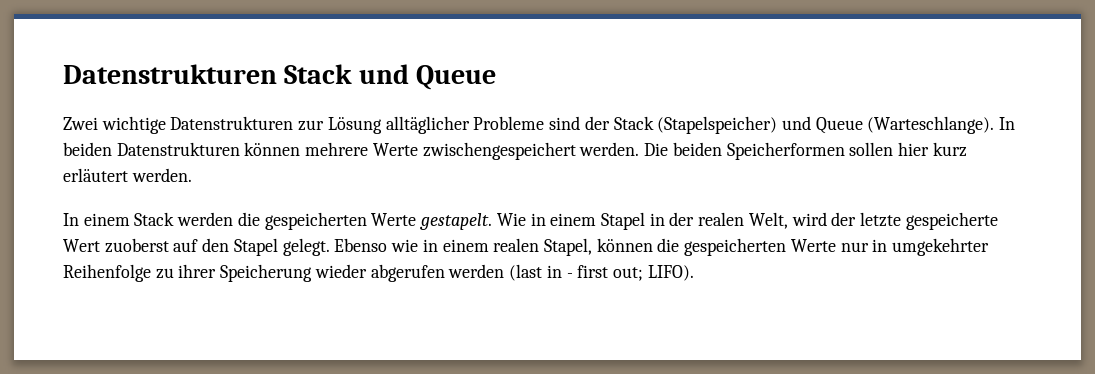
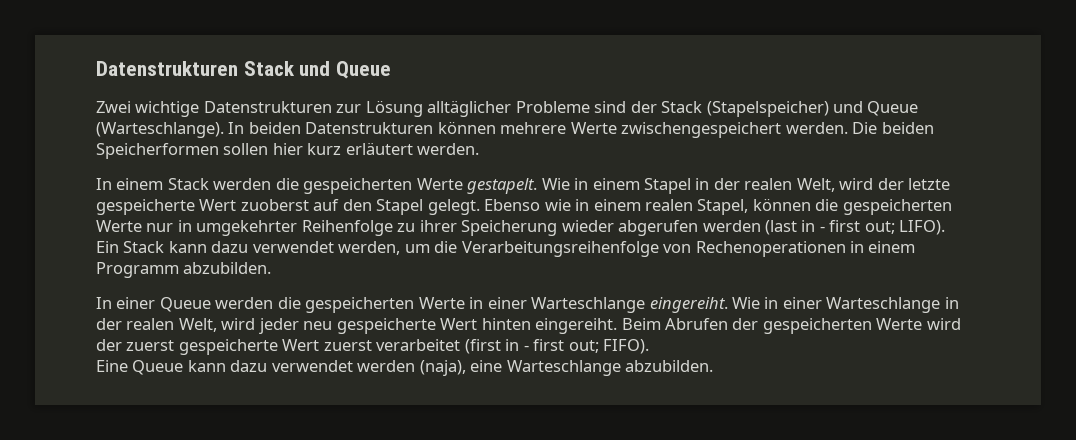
+ Ein Stack kann dazu verwendet werden, um die Verarbeitungsreihenfolge von Rechenoperationen in einem Programm abzubilden.
+ In einer Queue werden die gespeicherten Werte in einer Warteschlange eingereiht. Wie in einer Warteschlange in der realen Welt, wird jeder neu gespeicherte Wert hinten eingereiht. Beim Abrufen der gespeicherten Werte wird der zuerst gespeicherte Wert zuerst verarbeitet (first in - first out; FIFO).
+ Eine Queue kann dazu verwendet werden (naja), eine Warteschlange abzubilden.

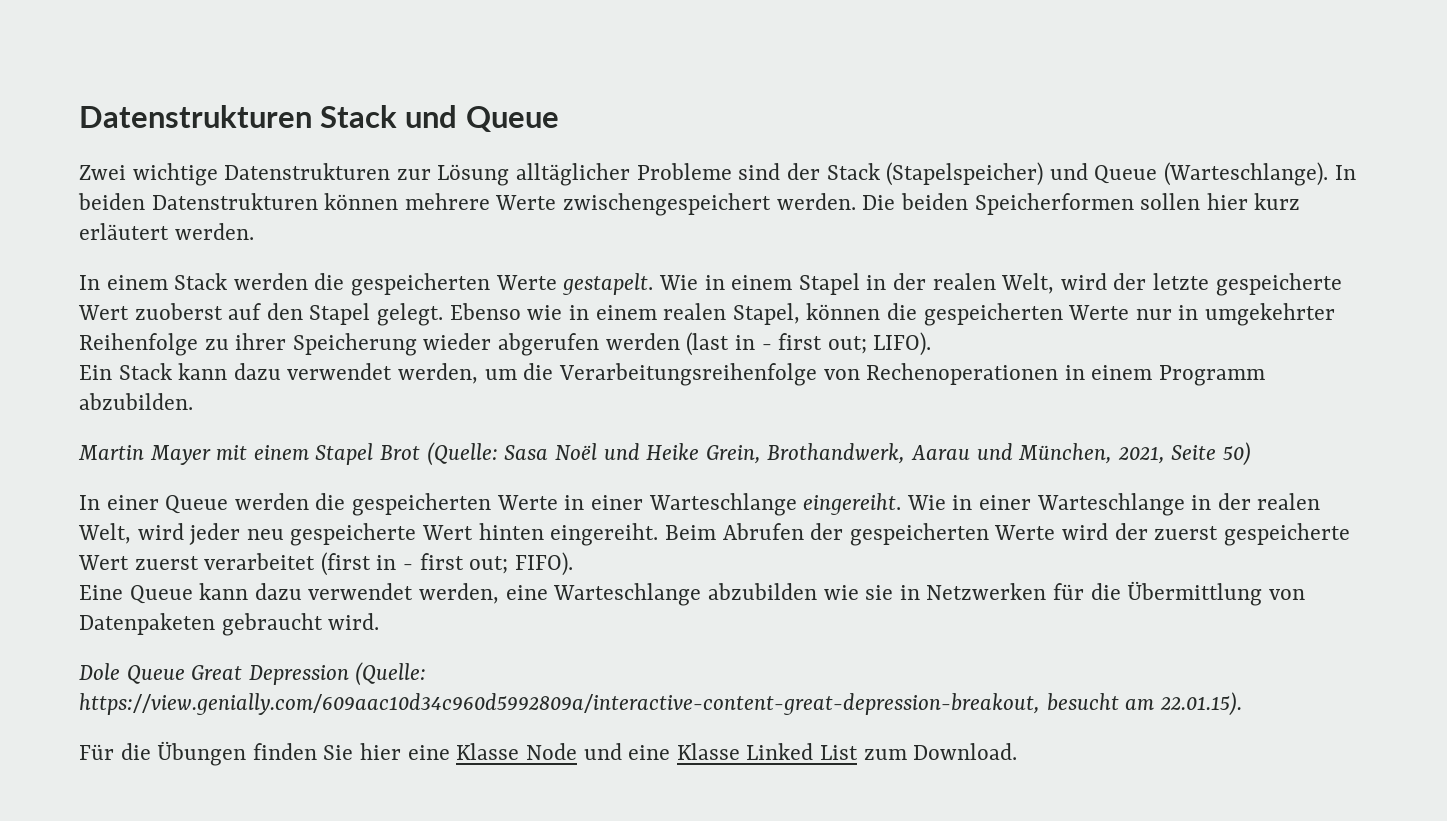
+ Martin Mayer mit einem Stapel Brot (Quelle: Sasa Noël und Heike Grein, Brothandwerk, Aarau und München, 2021, Seite 50)
- Eine Queue kann dazu verwendet werden (naja), eine Warteschlange abzubilden.
+ Eine Queue kann dazu verwendet werden, eine Warteschlange abzubilden wie sie in Netzwerken für die Übermittlung von Datenpaketen gebraucht wird.
+ Dole Queue Great Depression (Quelle: https://view.genially.com/609aac10d34c960d5992809a/interactive-content-great-depression-breakout, besucht am 22.01.15).
+ Für die Übungen finden Sie hier eine Klasse Node und eine Klasse Linked List zum Download.

